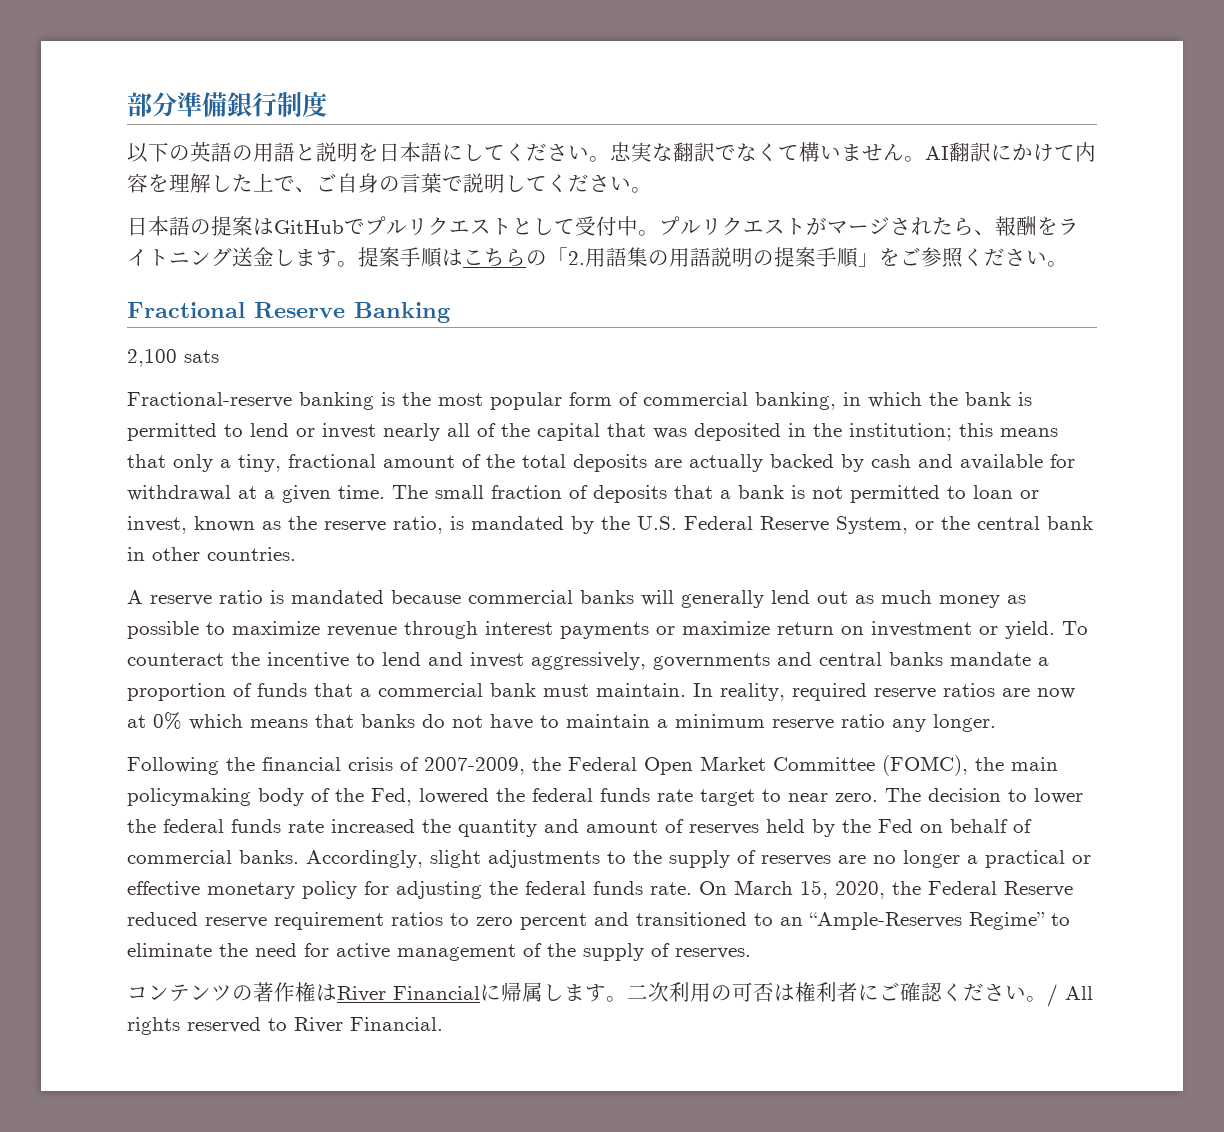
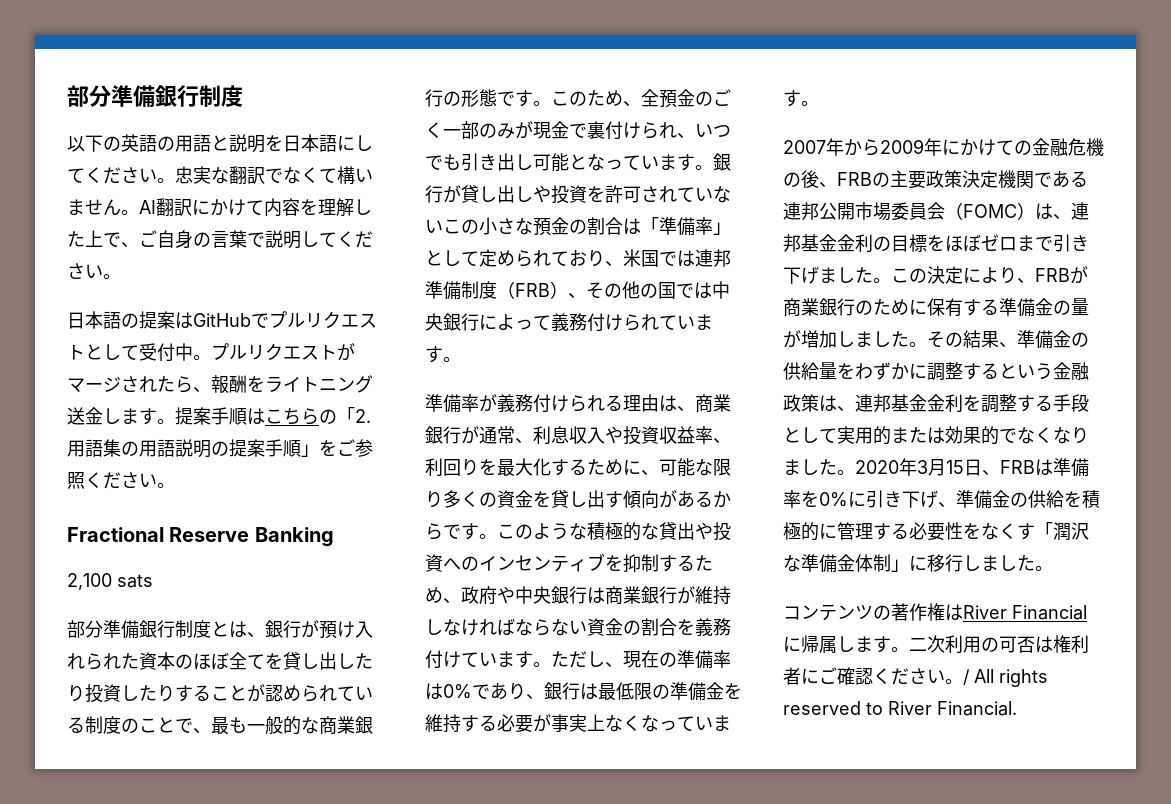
- Fractional-reserve banking is the most popular form of commercial banking, in which the bank is permitted to lend or invest nearly all of the capital that was deposited in the institution; this means that only a tiny, fractional amount of the total deposits are actually backed by cash and available for withdrawal at a given time. The small fraction of deposits that a bank is not permitted to loan or invest, known as the reserve ratio, is mandated by the U.S. Federal Reserve System, or the central bank in other countries.
- A reserve ratio is mandated because commercial banks will generally lend out as much money as possible to maximize revenue through interest payments or maximize return on investment or yield. To counteract the incentive to lend and invest aggressively, governments and central banks mandate a proportion of funds that a commercial bank must maintain. In reality, required reserve ratios are now at 0% which means that banks do not have to maintain a minimum reserve ratio any longer.
- Following the financial crisis of 2007-2009, the Federal Open Market Committee (FOMC), the main policymaking body of the Fed, lowered the federal funds rate target to near zero. The decision to lower the federal funds rate increased the quantity and amount of reserves held by the Fed on behalf of commercial banks. Accordingly, slight adjustments to the supply of reserves are no longer a practical or effective monetary policy for adjusting the federal funds rate. On March 15, 2020, the Federal Reserve reduced reserve requirement ratios to zero percent and transitioned to an “Ample-Reserves Regime” to eliminate the need for active management of the supply of reserves.
+ 部分準備銀行制度とは、銀行が預け入れられた資本のほぼ全てを貸し出したり投資したりすることが認められている制度のことで、最も一般的な商業銀行の形態です。このため、全預金のごく一部のみが現金で裏付けられ、いつでも引き出し可能となっています。銀行が貸し出しや投資を許可されていないこの小さな預金の割合は「準備率」として定められており、米国では連邦準備制度（FRB）、その他の国では中央銀行によって義務付けられています。
+ 準備率が義務付けられる理由は、商業銀行が通常、利息収入や投資収益率、利回りを最大化するために、可能な限り多くの資金を貸し出す傾向があるからです。このような積極的な貸出や投資へのインセンティブを抑制するため、政府や中央銀行は商業銀行が維持しなければならない資金の割合を義務付けています。ただし、現在の準備率は0%であり、銀行は最低限の準備金を維持する必要が事実上なくなっています。
+ 2007年から2009年にかけての金融危機の後、FRBの主要政策決定機関である連邦公開市場委員会（FOMC）は、連邦基金金利の目標をほぼゼロまで引き下げました。この決定により、FRBが商業銀行のために保有する準備金の量が増加しました。その結果、準備金の供給量をわずかに調整するという金融政策は、連邦基金金利を調整する手段として実用的または効果的でなくなりました。2020年3月15日、FRBは準備率を0%に引き下げ、準備金の供給を積極的に管理する必要性をなくす「潤沢な準備金体制」に移行しました。

